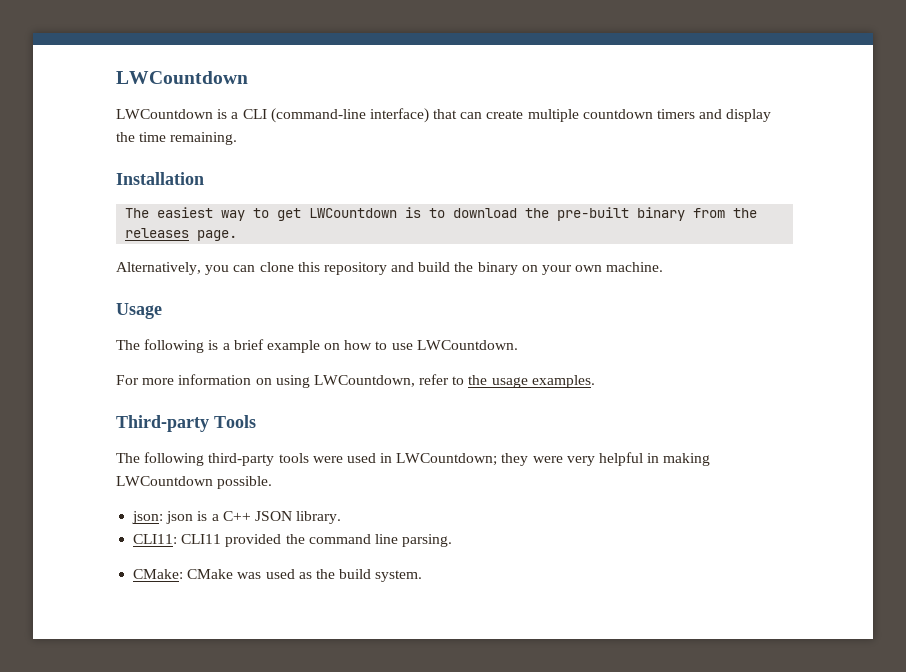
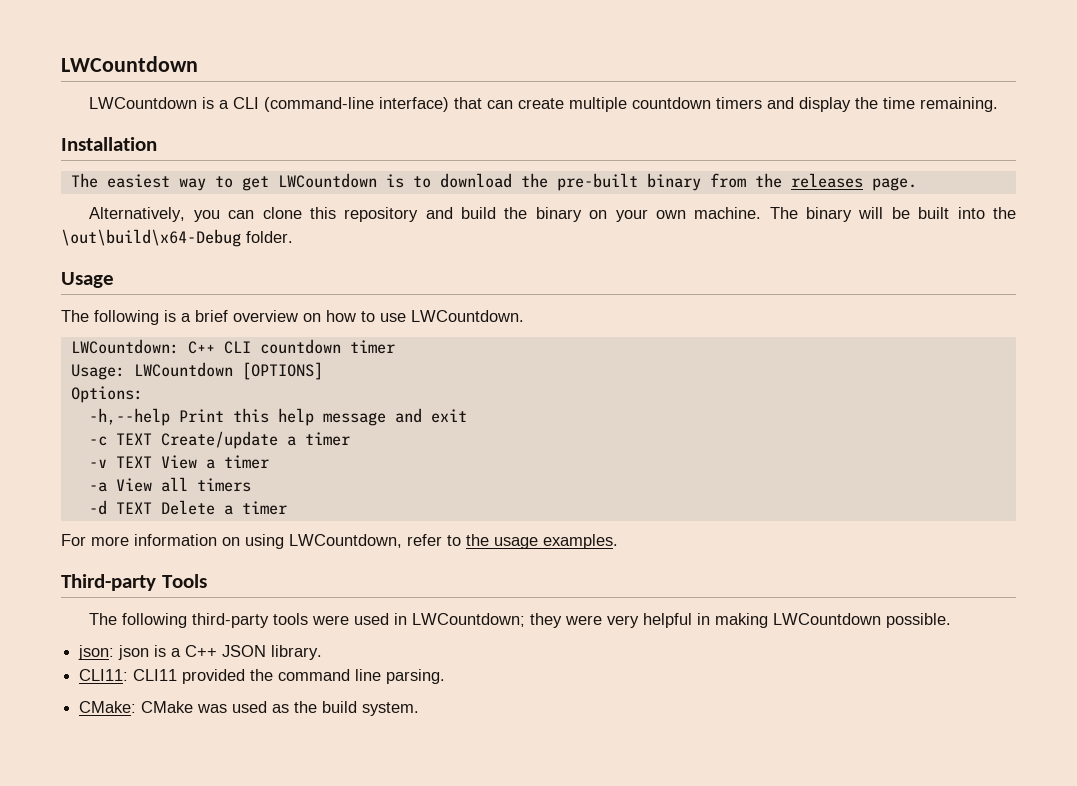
+ The binary will be built into the \out\build\x64-Debug folder.
- The following is a brief example on how to use LWCountdown.
+ The following is a brief overview on how to use LWCountdown.
+ LWCountdown: C++ CLI countdown timer
+ Usage: LWCountdown [OPTIONS]
+ Options:
+ -h,--help Print this help message and exit
+ -c TEXT Create/update a timer
+ -v TEXT View a timer
+ -a View all timers
+ -d TEXT Delete a timer

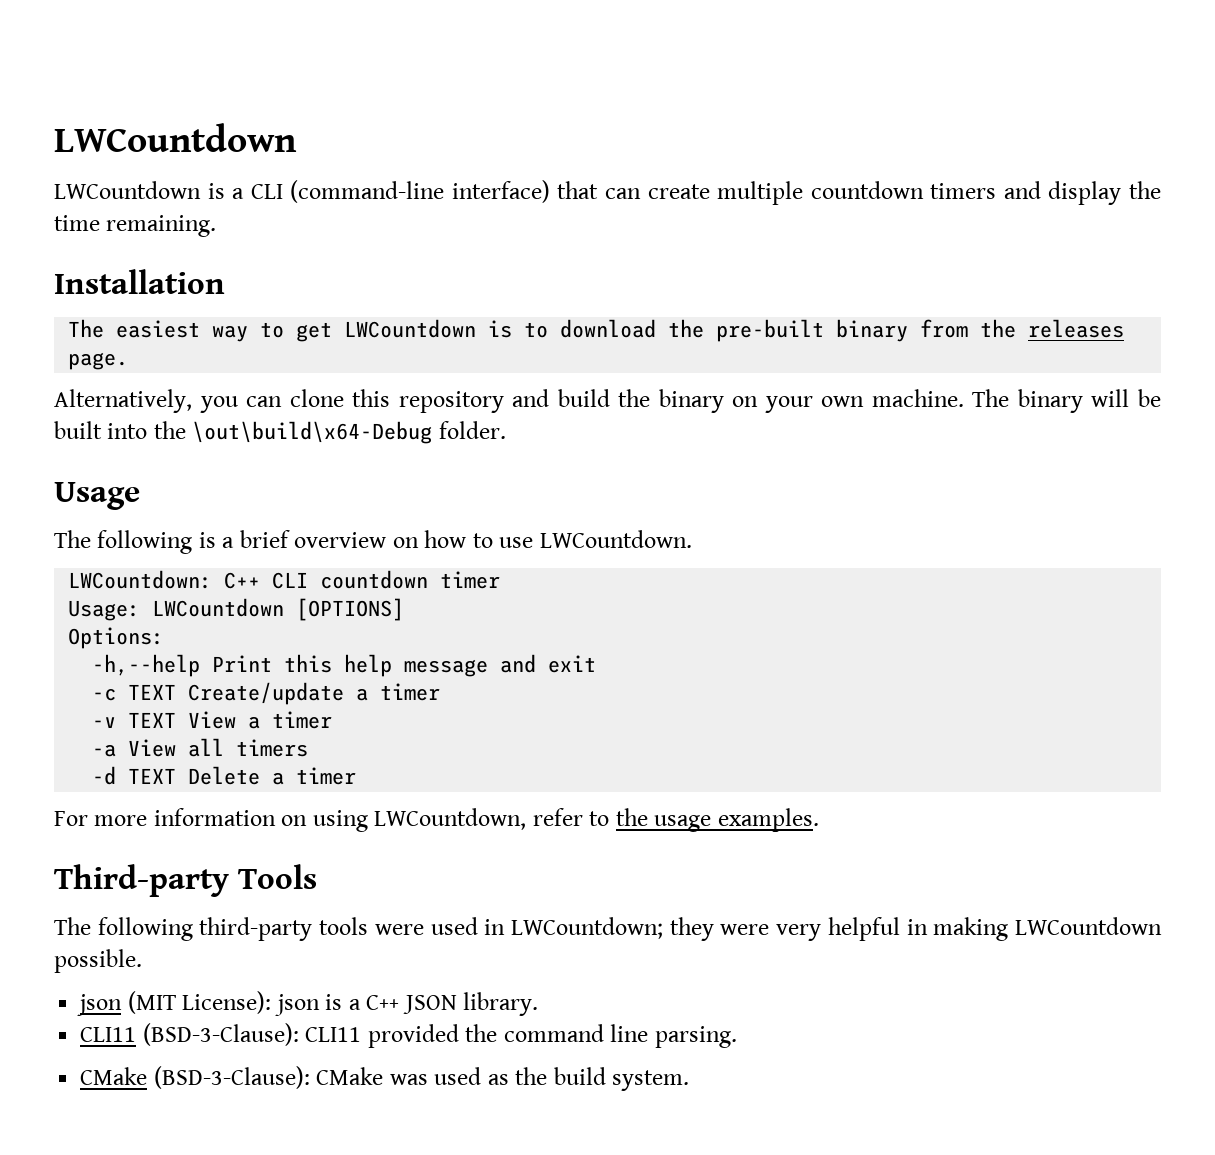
- json: json is a C++ JSON library.
+ json (MIT License): json is a C++ JSON library.
- CLI11: CLI11 provided the command line parsing.
+ CLI11 (BSD-3-Clause): CLI11 provided the command line parsing.
- CMake: CMake was used as the build system.
+ CMake (BSD-3-Clause): CMake was used as the build system.

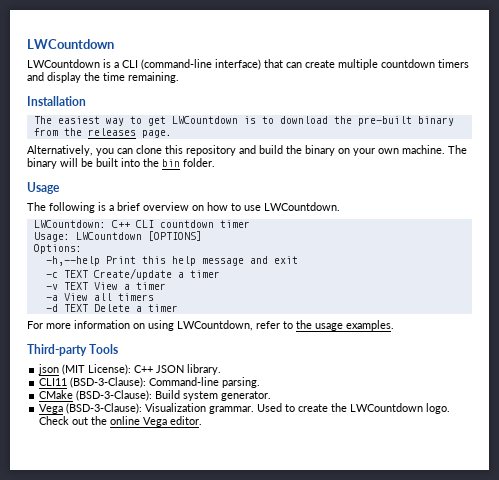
- The binary will be built into the \out\build\x64-Debug folder.
+ The binary will be built into the bin folder.
- The following third-party tools were used in LWCountdown; they were very helpful in making LWCountdown possible.
- json (MIT License): json is a C++ JSON library.
+ json (MIT License): C++ JSON library.
- CLI11 (BSD-3-Clause): CLI11 provided the command line parsing.
- CMake (BSD-3-Clause): CMake was used as the build system.
+ CLI11 (BSD-3-Clause): Command-line parsing.
+ CMake (BSD-3-Clause): Build system generator.
+ Vega (BSD-3-Clause): Visualization grammar. Used to create the LWCountdown logo. Check out the online Vega editor.

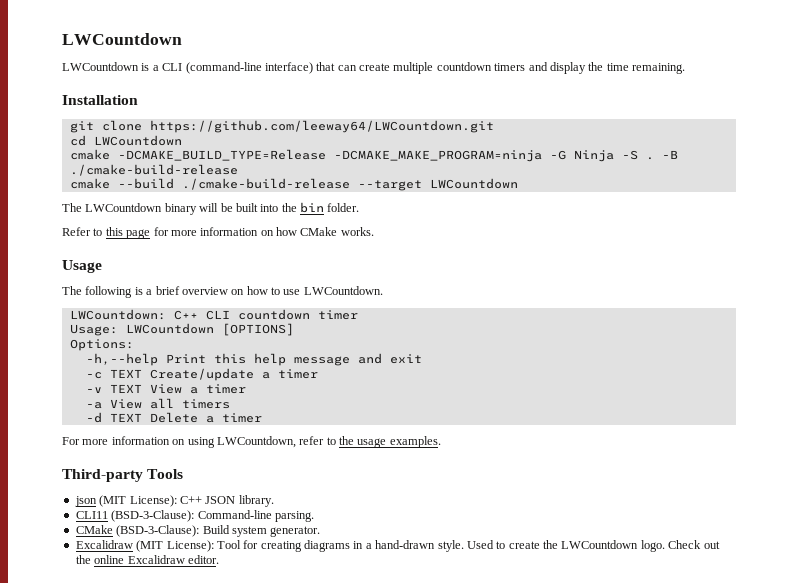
- The easiest way to get LWCountdown is to download the pre-built binary from the releases page.
- Alternatively, you can clone this repository and build the binary on your own machine. The binary will be built into the bin folder.
+ git clone https://github.com/leeway64/LWCountdown.git
+ cd LWCountdown
+ cmake -DCMAKE_BUILD_TYPE=Release -DCMAKE_MAKE_PROGRAM=ninja -G Ninja -S . -B ./cmake-build-release
+ cmake --build ./cmake-build-release --target LWCountdown
+ The LWCountdown binary will be built into the bin folder.
+ Refer to this page for more information on how CMake works.
- Vega (BSD-3-Clause): Visualization grammar.
+ Excalidraw (MIT License): Tool for creating diagrams in a hand-drawn style.
- Check out the online Vega editor.
+ Check out the online Excalidraw editor.

